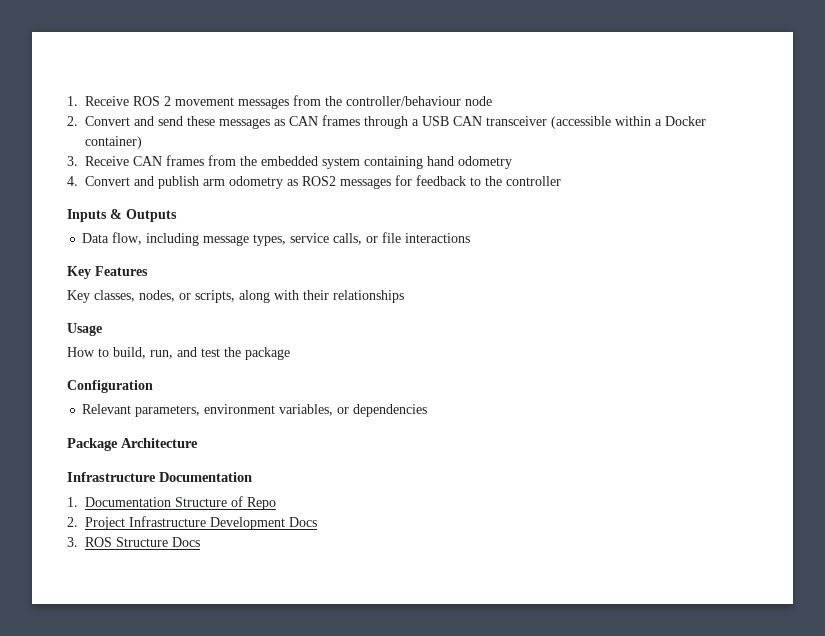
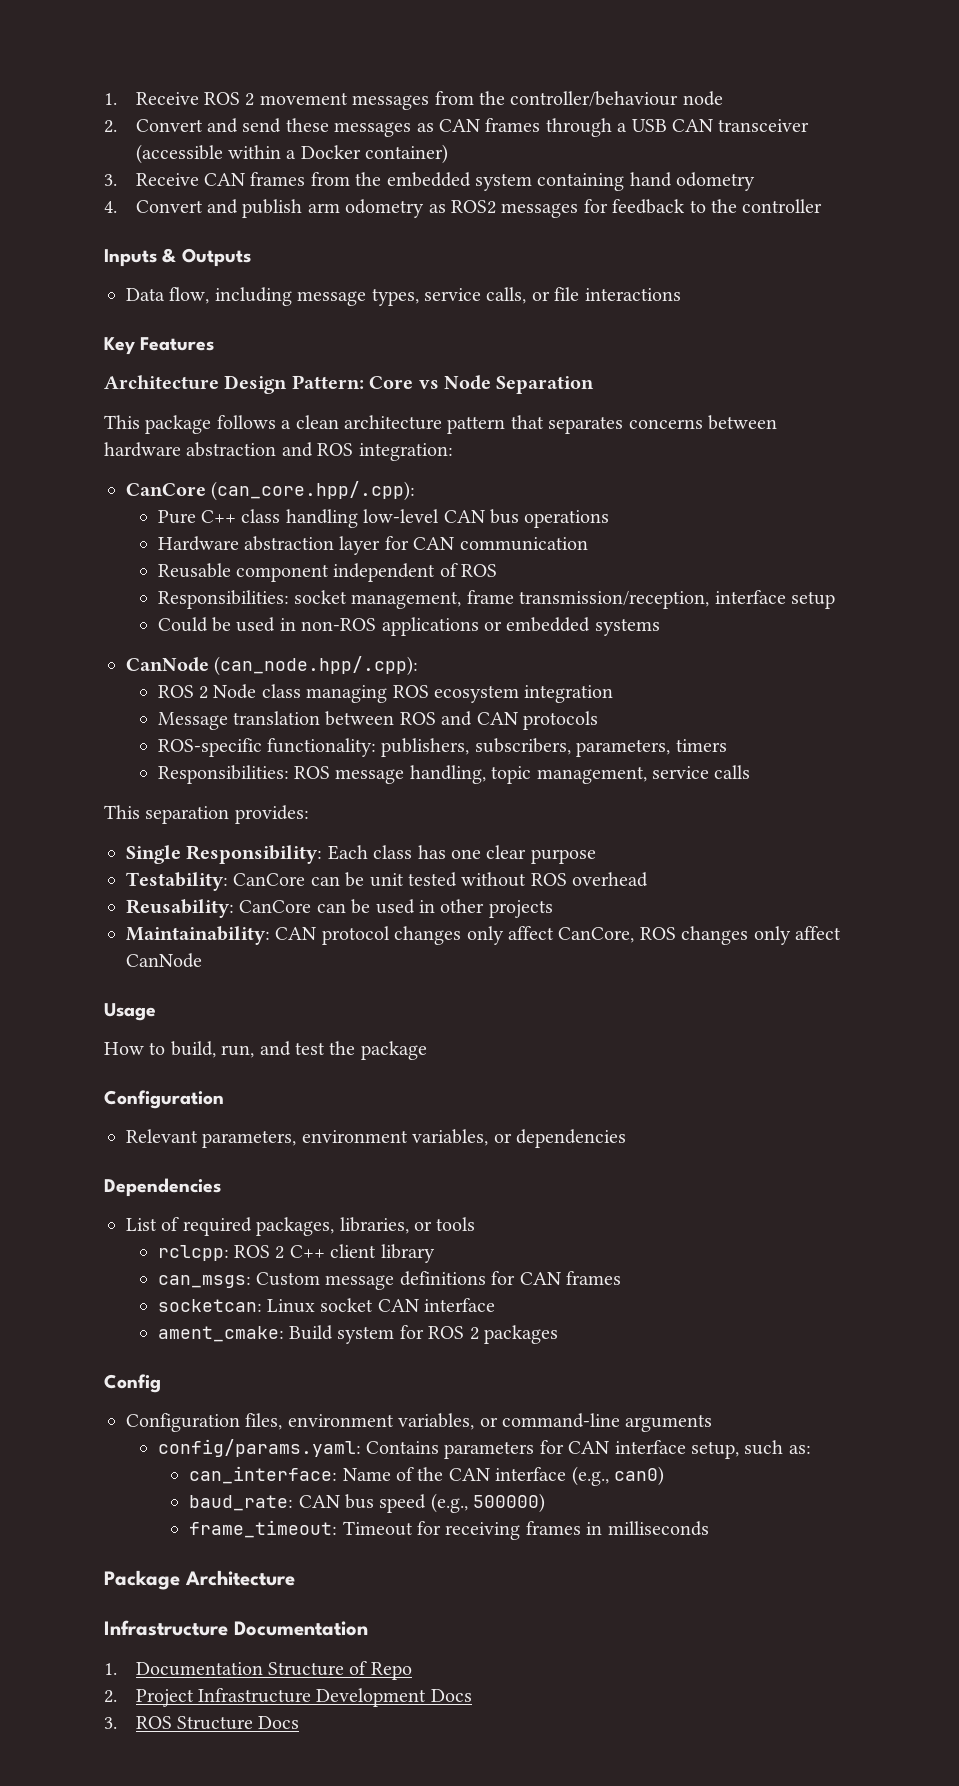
- Key classes, nodes, or scripts, along with their relationships
+ Architecture Design Pattern: Core vs Node Separation
+ This package follows a clean architecture pattern that separates concerns between hardware abstraction and ROS integration:
+ CanCore (can_core.hpp/.cpp):
+ Pure C++ class handling low-level CAN bus operations
+ Hardware abstraction layer for CAN communication
+ Reusable component independent of ROS
+ Responsibilities: socket management, frame transmission/reception, interface setup
+ Could be used in non-ROS applications or embedded systems
+ CanNode (can_node.hpp/.cpp):
+ ROS 2 Node class managing ROS ecosystem integration
+ Message translation between ROS and CAN protocols
+ ROS-specific functionality: publishers, subscribers, parameters, timers
+ Responsibilities: ROS message handling, topic management, service calls
+ This separation provides:
+ Single Responsibility: Each class has one clear purpose
+ Testability: CanCore can be unit tested without ROS overhead
+ Reusability: CanCore can be used in other projects
+ Maintainability: CAN protocol changes only affect CanCore, ROS changes only affect CanNode
+ Dependencies
+ List of required packages, libraries, or tools
+ rclcpp: ROS 2 C++ client library
+ can_msgs: Custom message definitions for CAN frames
+ socketcan: Linux socket CAN interface
+ ament_cmake: Build system for ROS 2 packages
+ Config
+ Configuration files, environment variables, or command-line arguments
+ config/params.yaml: Contains parameters for CAN interface setup, such as:
+ can_interface: Name of the CAN interface (e.g., can0)
+ baud_rate: CAN bus speed (e.g., 500000)
+ frame_timeout: Timeout for receiving frames in milliseconds

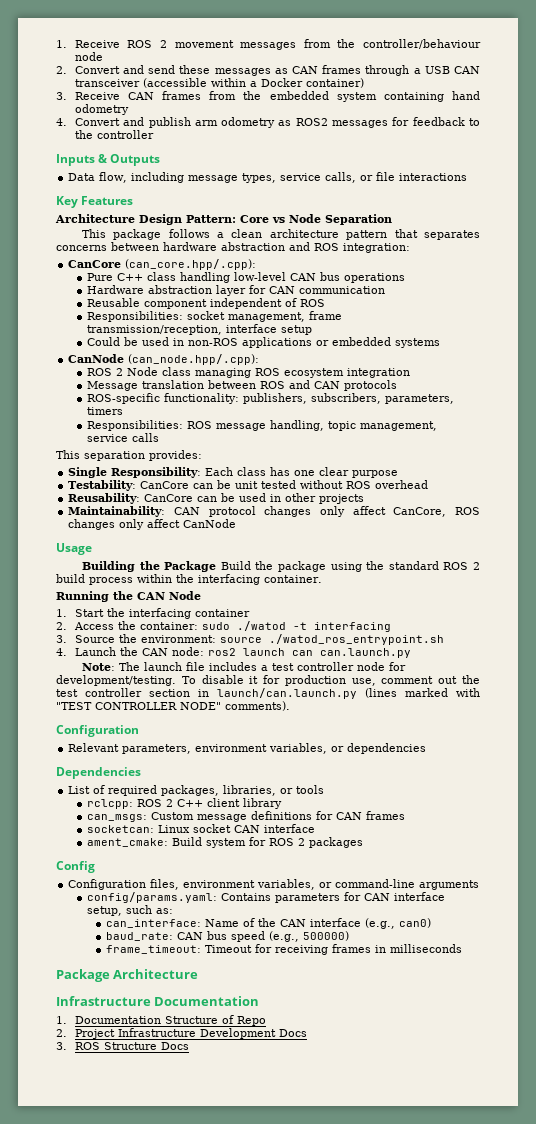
- How to build, run, and test the package
+ Building the Package Build the package using the standard ROS 2 build process within the interfacing container.
+ Running the CAN Node
+ 1. Start the interfacing container
+ 2. Access the container: sudo ./watod -t interfacing
+ 3. Source the environment: source ./watod_ros_entrypoint.sh
+ 4. Launch the CAN node: ros2 launch can can.launch.py
+ Note: The launch file includes a test controller node for development/testing. To disable it for production use, comment out the test controller section in launch/can.launch.py (lines marked with "TEST CONTROLLER NODE" comments).

